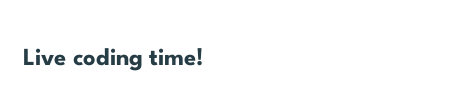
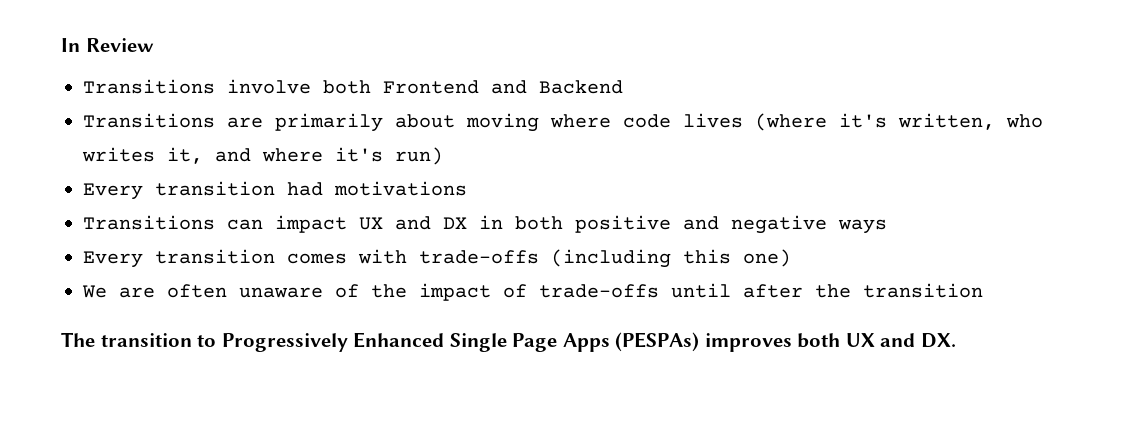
- Live coding time!
+ In Review
+ Transitions involve both Frontend and Backend
+ Transitions are primarily about moving where code lives (where it's written, who writes it, and where it's run)
+ Every transition had motivations
+ Transitions can impact UX and DX in both positive and negative ways
+ Every transition comes with trade-offs (including this one)
+ We are often unaware of the impact of trade-offs until after the transition
+ The transition to Progressively Enhanced Single Page Apps (PESPAs) improves both UX and DX.

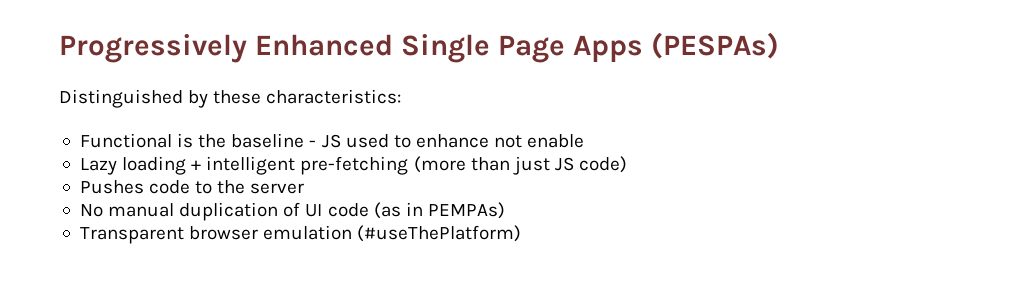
- In Review
- Transitions involve both Frontend and Backend
- Transitions are primarily about moving where code lives (where it's written, who writes it, and where it's run)
- Every transition had motivations
- Transitions can impact UX and DX in both positive and negative ways
- Every transition comes with trade-offs (including this one)
- We are often unaware of the impact of trade-offs until after the transition
- The transition to Progressively Enhanced Single Page Apps (PESPAs) improves both UX and DX.
+ Progressively Enhanced Single Page Apps (PESPAs)
+ Distinguished by these characteristics:
+ Functional is the baseline - JS used to enhance not enable
+ Lazy loading + intelligent pre-fetching (more than just JS code)
+ Pushes code to the server
+ No manual duplication of UI code (as in PEMPAs)
+ Transparent browser emulation (#useThePlatform)

